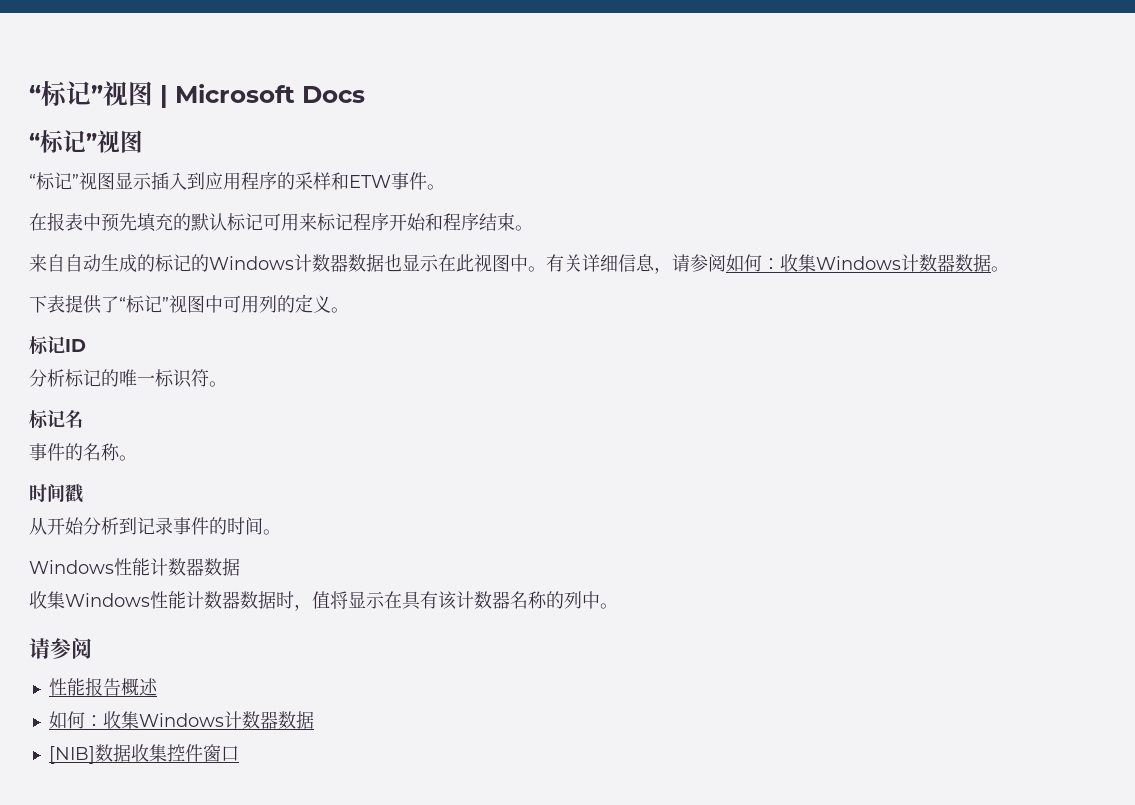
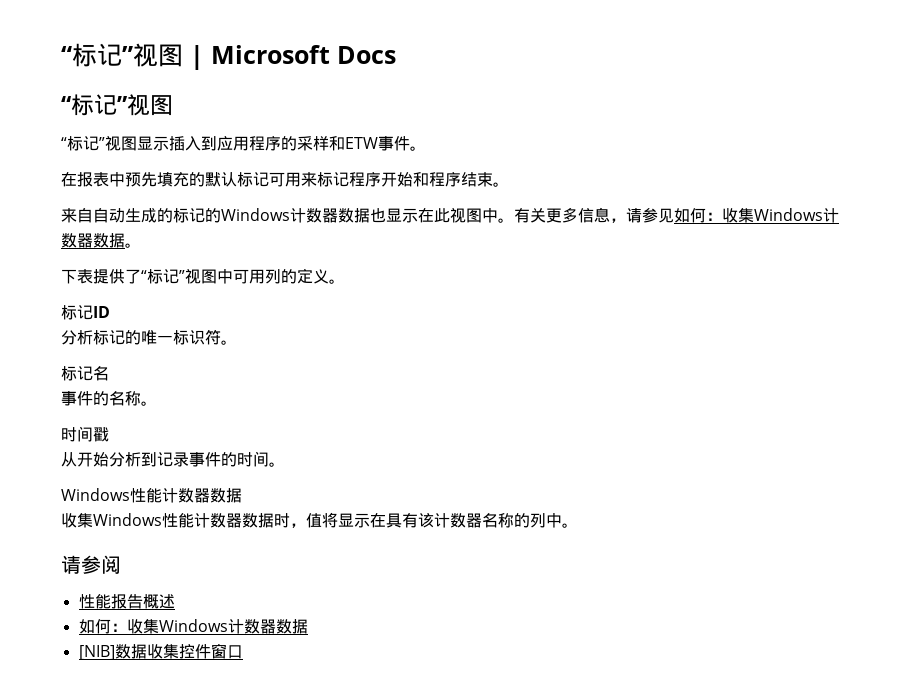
- 有关详细信息，请参阅如何：收集Windows计数器数据。
+ 有关更多信息，请参见如何：收集Windows计数器数据。

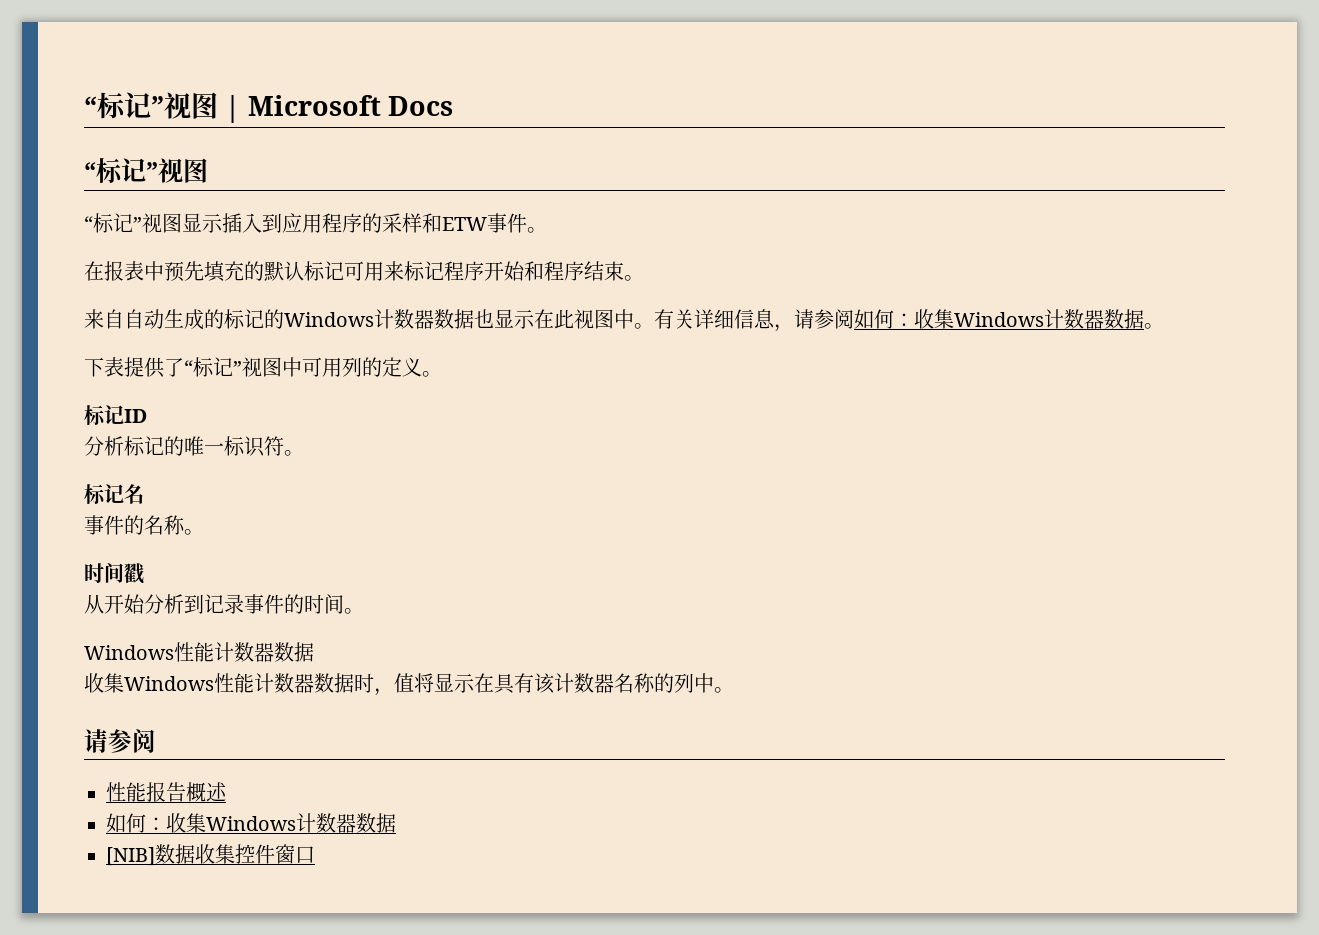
- 有关更多信息，请参见如何：收集Windows计数器数据。
+ 有关详细信息，请参阅如何：收集Windows计数器数据。

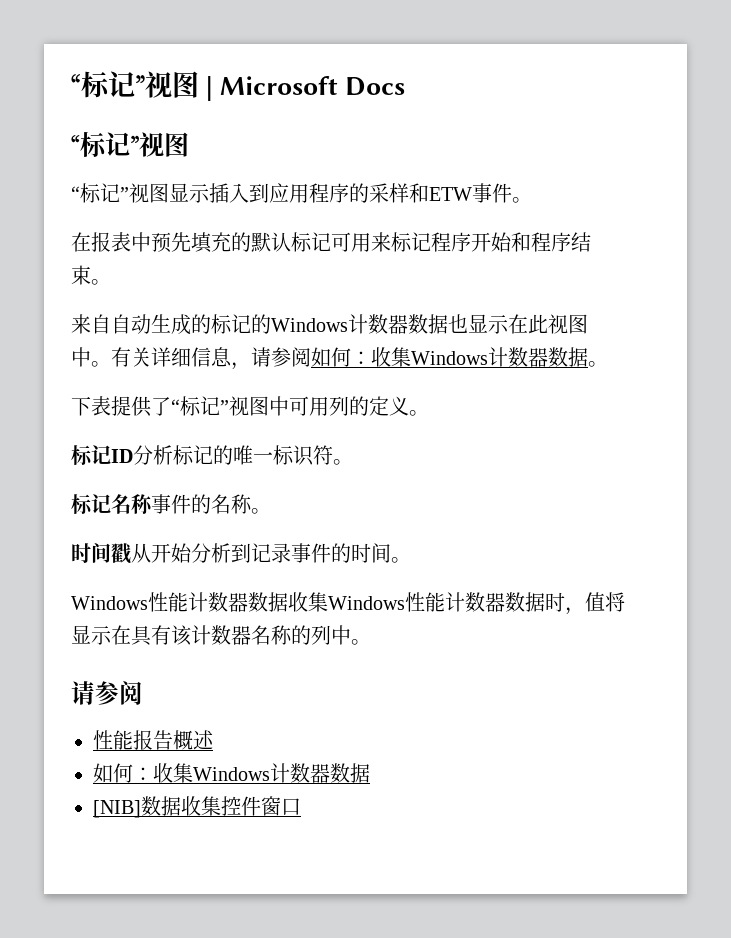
- 标记ID
- 分析标记的唯一标识符。
+ 标记ID分析标记的唯一标识符。
- 标记名
- 事件的名称。
+ 标记名称事件的名称。
- 时间戳
- 从开始分析到记录事件的时间。
- Windows性能计数器数据
- 收集Windows性能计数器数据时，值将显示在具有该计数器名称的列中。
+ 时间戳从开始分析到记录事件的时间。
+ Windows性能计数器数据收集Windows性能计数器数据时，值将显示在具有该计数器名称的列中。

